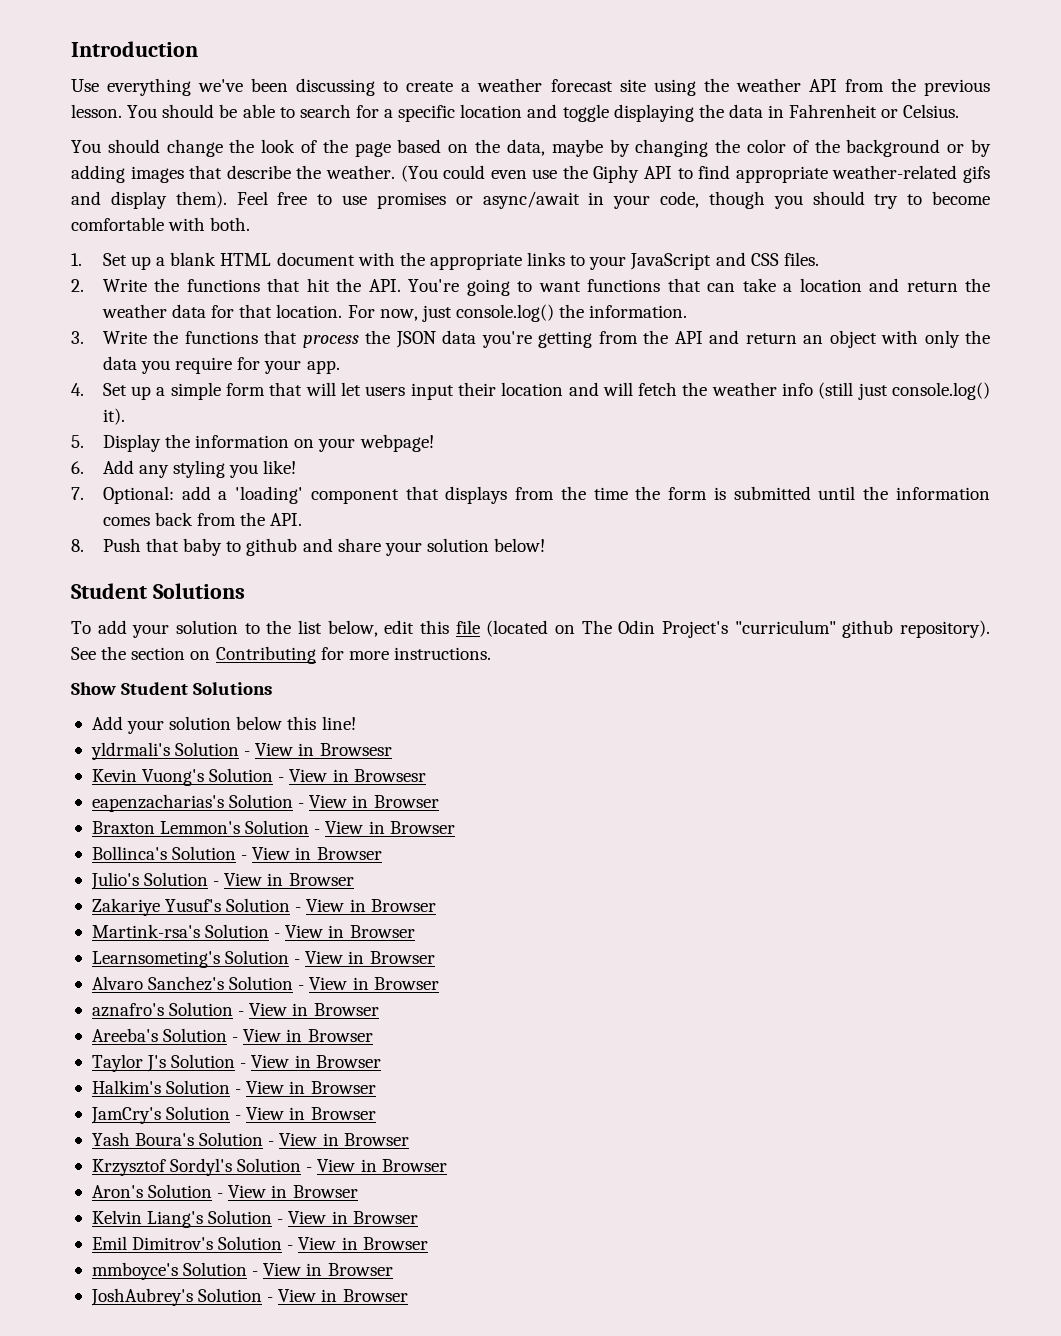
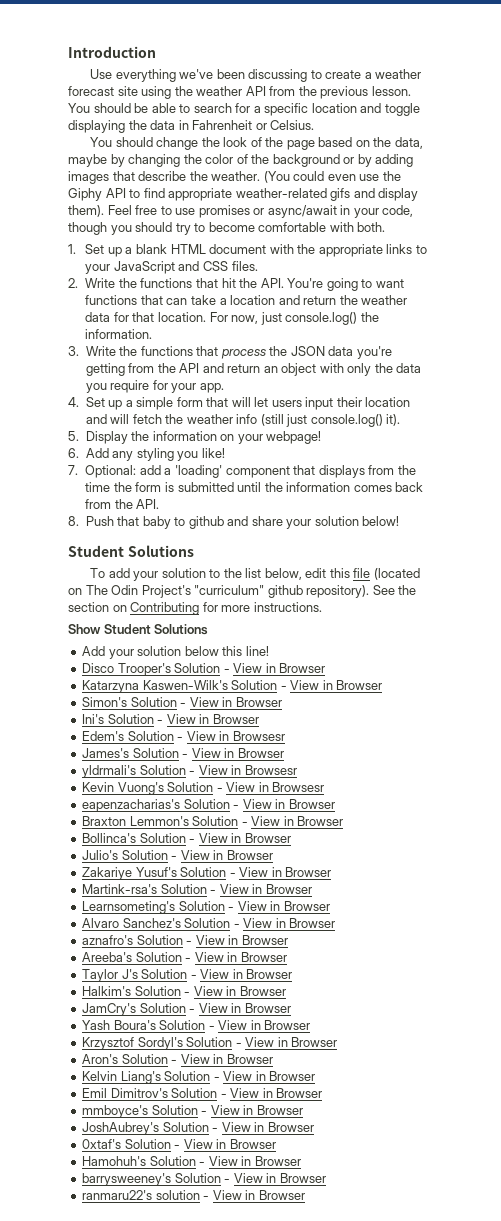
+ Disco Trooper's Solution - View in Browser
+ Katarzyna Kaswen-Wilk's Solution - View in Browser
+ Simon's Solution - View in Browser
+ Ini's Solution - View in Browser
+ Edem's Solution - View in Browsesr
+ James's Solution - View in Browser
+ 0xtaf's Solution - View in Browser
+ Hamohuh's Solution - View in Browser
+ barrysweeney's Solution - View in Browser
+ ranmaru22's solution - View in Browser

